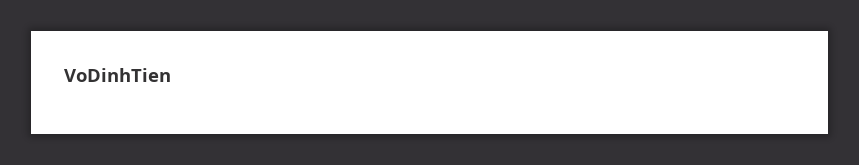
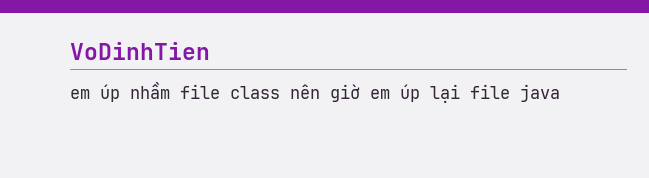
+ em úp nhầm file class nên giờ em úp lại file java

